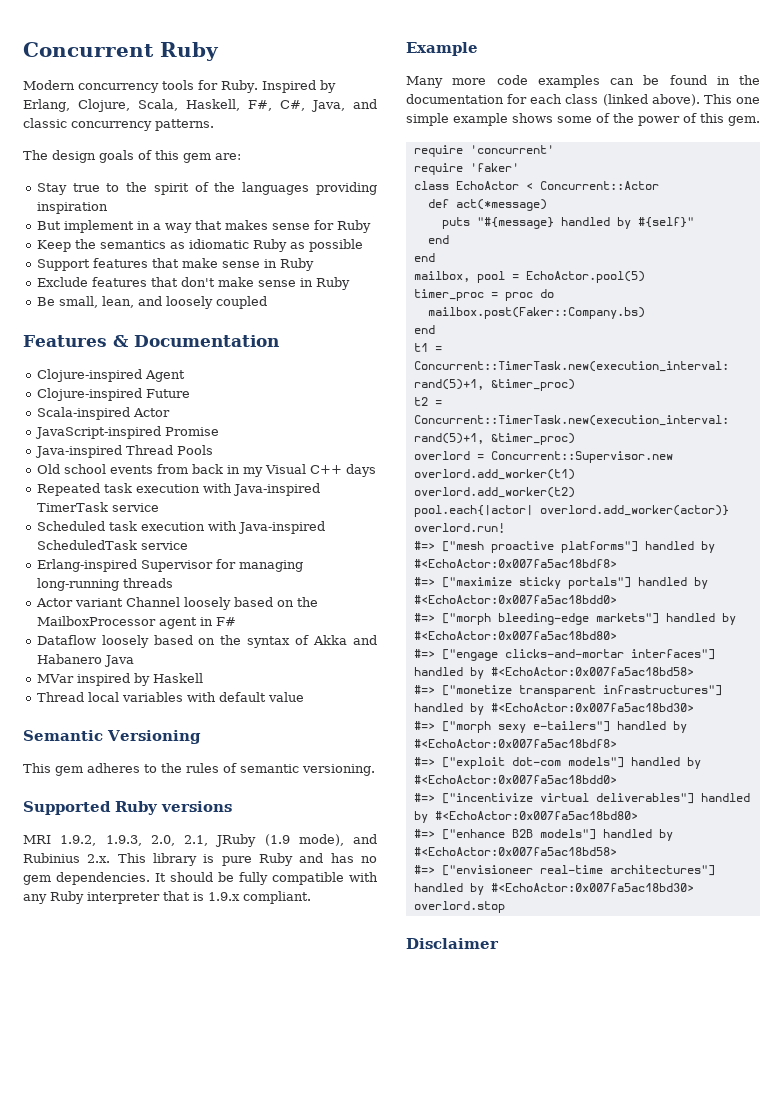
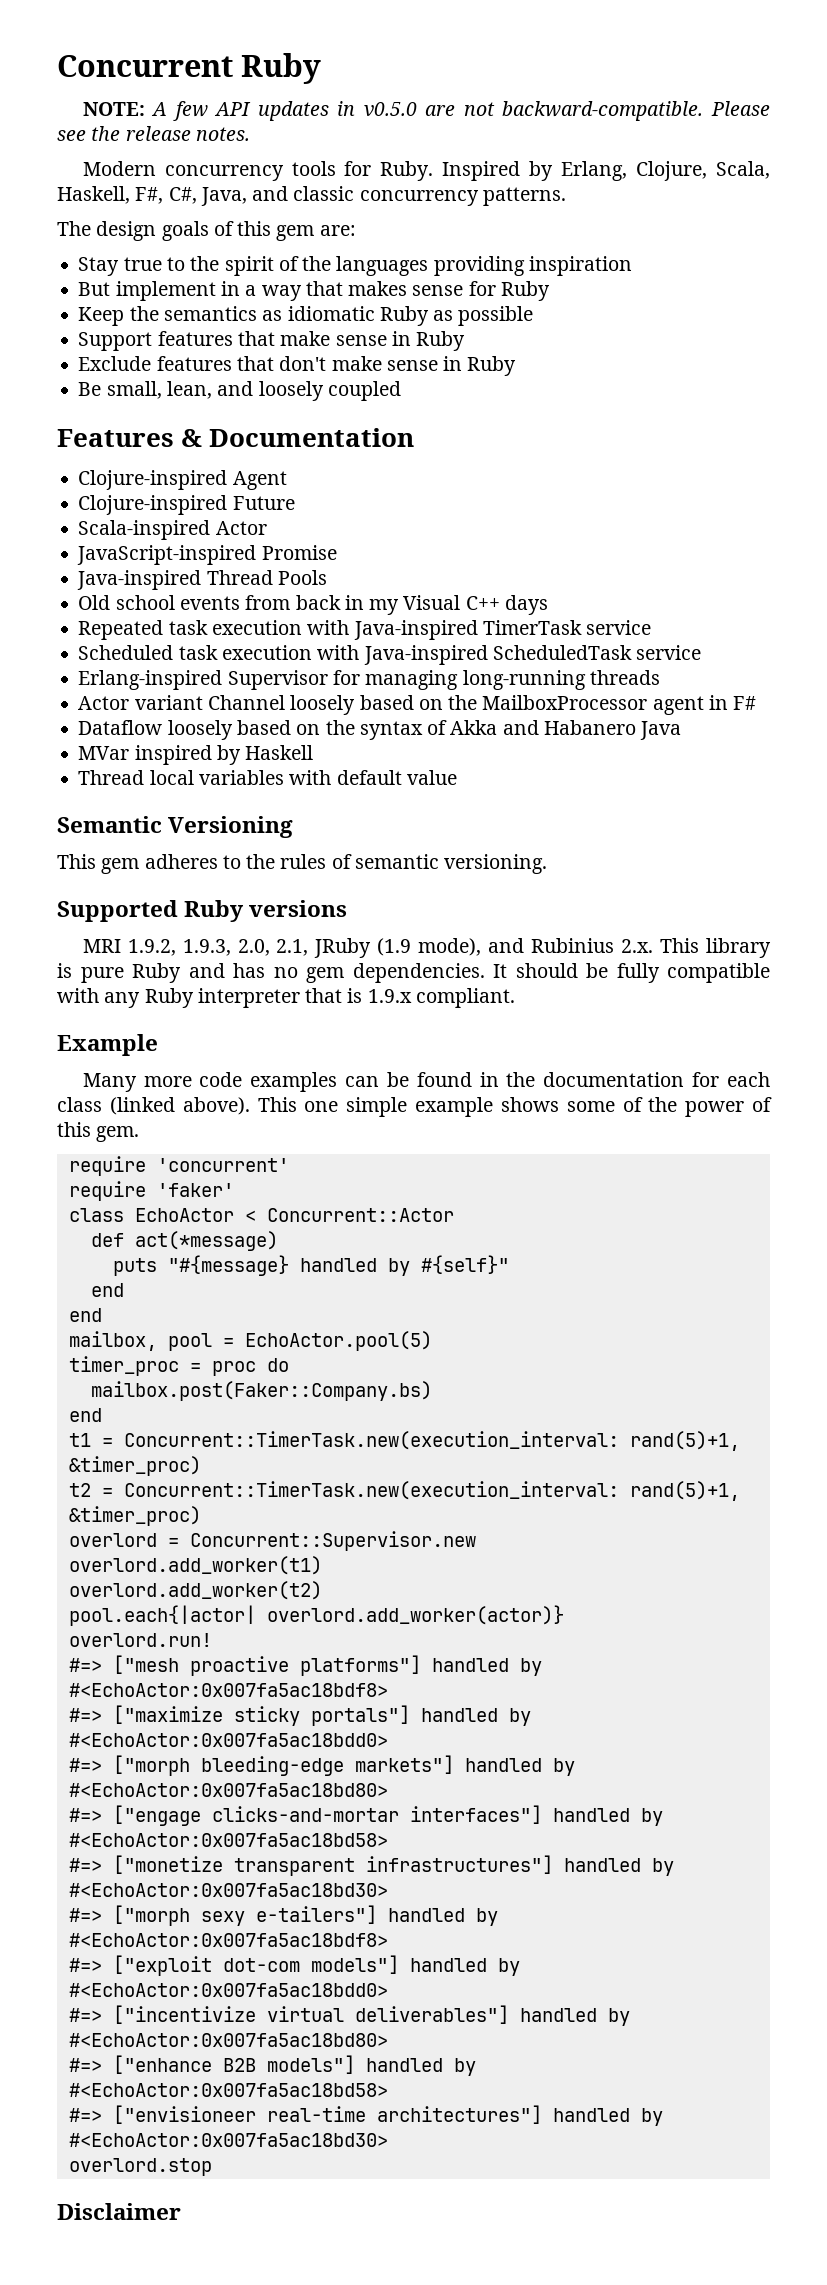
+ NOTE: A few API updates in v0.5.0 are not backward-compatible. Please see the release notes.

